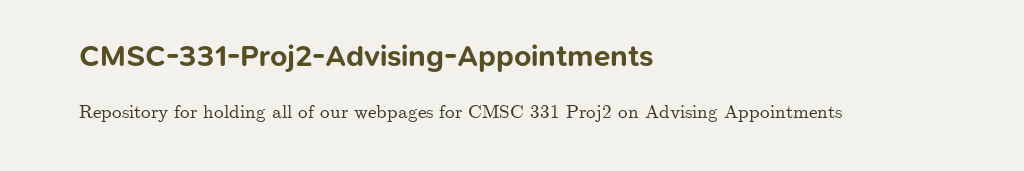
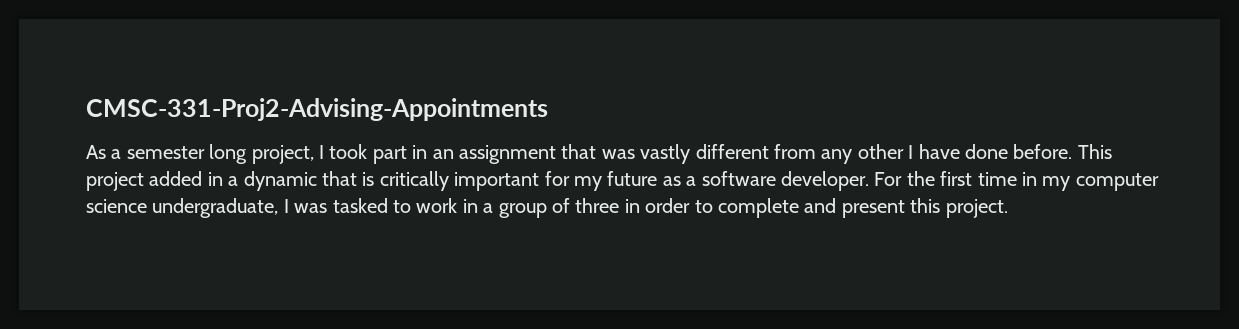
- Repository for holding all of our webpages for CMSC 331 Proj2 on Advising Appointments
+ As a semester long project, I took part in an assignment that was vastly different from any other I have done before. This project added in a dynamic that is critically important for my future as a software developer. For the first time in my computer science undergraduate, I was tasked to work in a group of three in order to complete and present this project.

